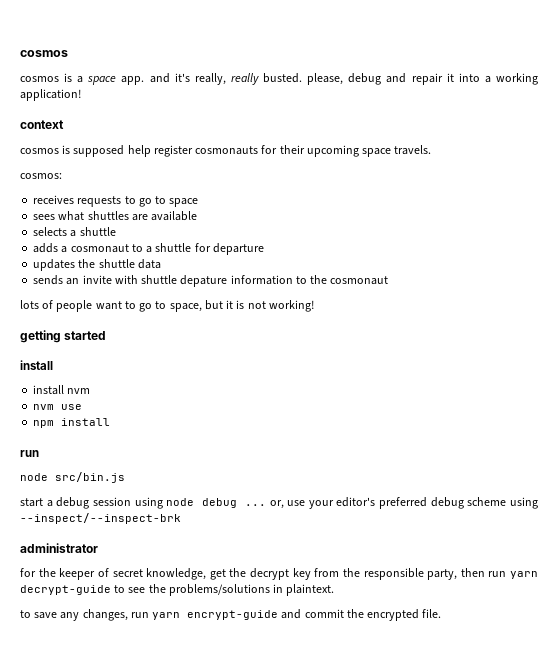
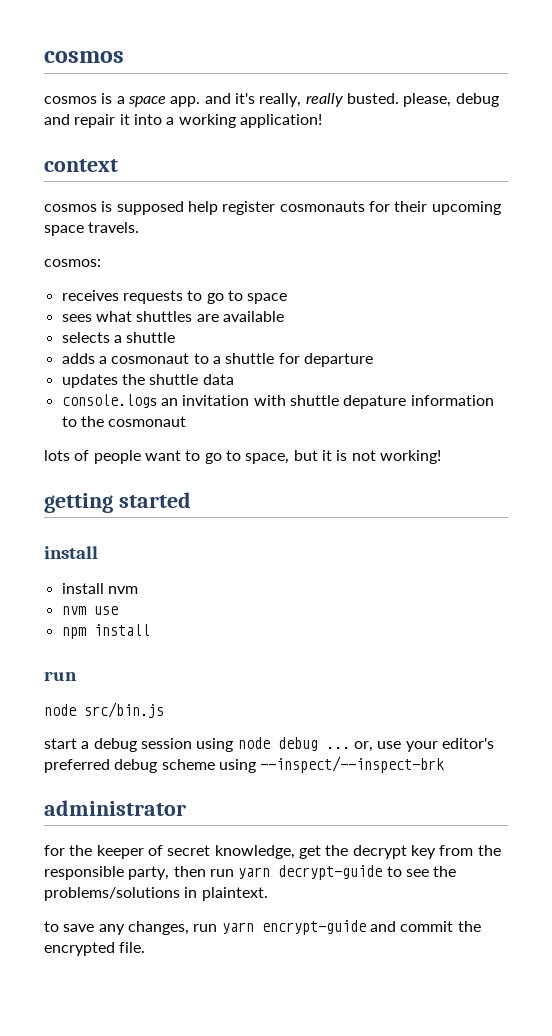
- sends an invite with shuttle depature information to the cosmonaut
+ console.logs an invitation with shuttle depature information to the cosmonaut

